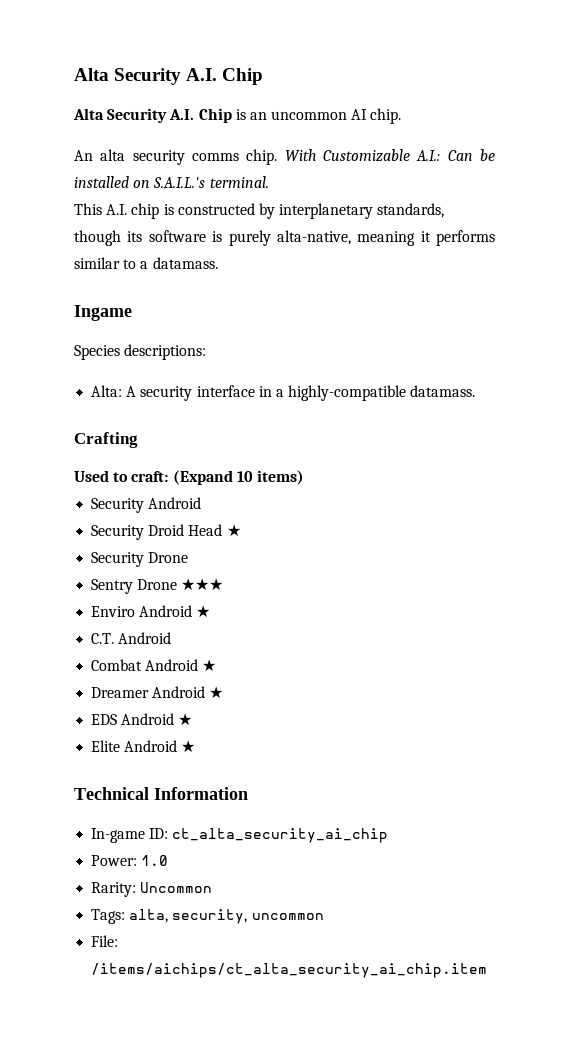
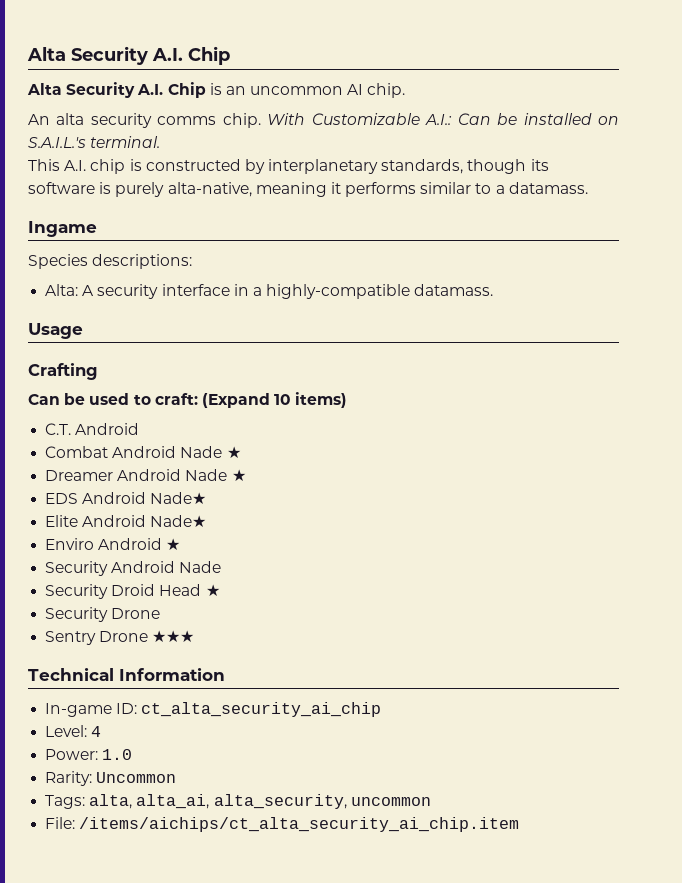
+ Usage
- Used to craft: (Expand 10 items)
+ Can be used to craft: (Expand 10 items)
+ C.T. Android
+ Combat Android Nade ★
+ Dreamer Android Nade ★
+ EDS Android Nade★
+ Elite Android Nade★
+ Enviro Android ★
- Security Android
+ Security Android Nade
- Enviro Android ★
- C.T. Android
- Combat Android ★
- Dreamer Android ★
- EDS Android ★
- Elite Android ★
+ Level: 4
- Tags: alta, security, uncommon
+ Tags: alta, alta_ai, alta_security, uncommon

